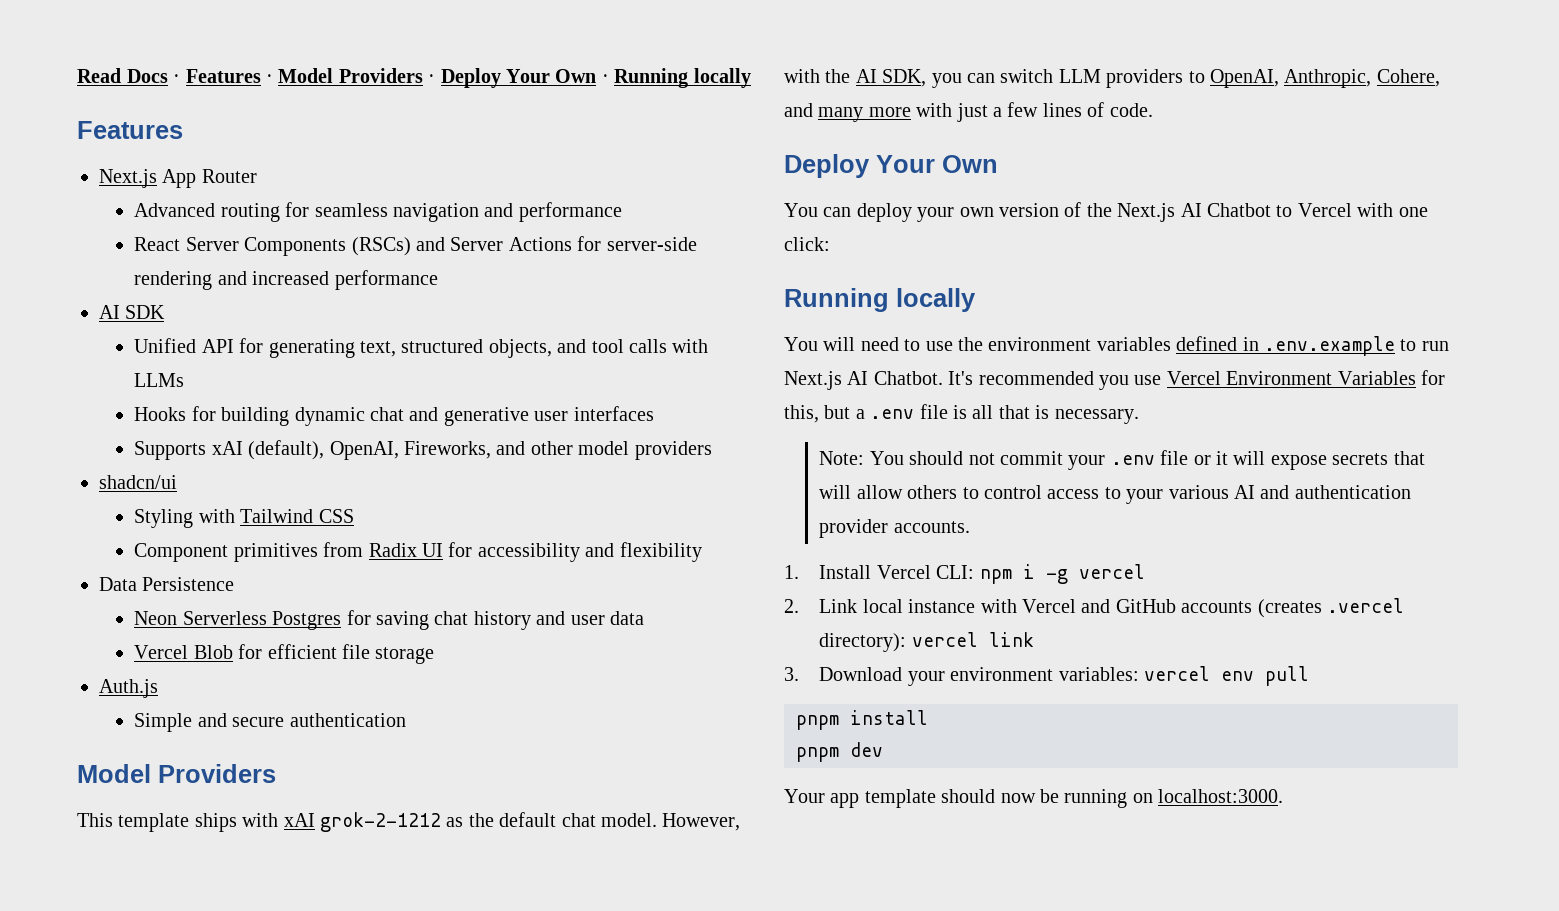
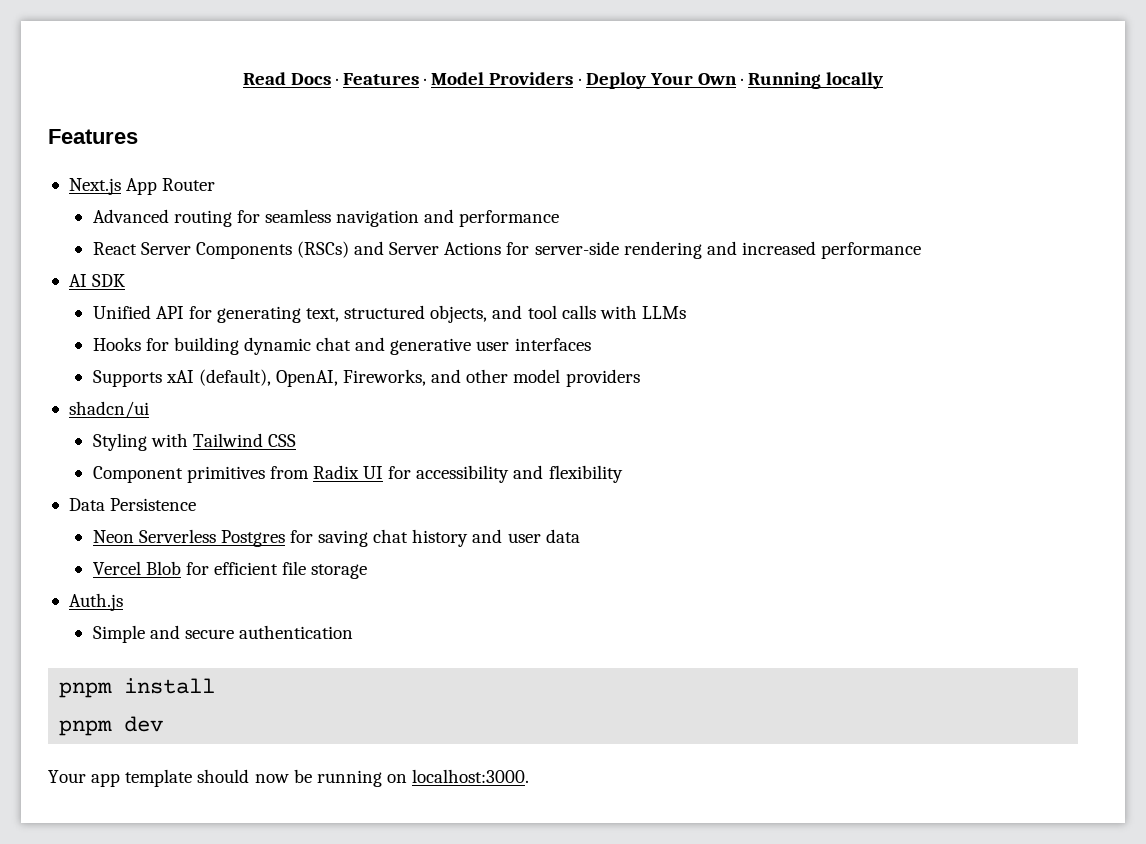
  Simple and secure authentication
- Model Providers
- This template ships with xAI grok-2-1212 as the default chat model. However, with the AI SDK, you can switch LLM providers to OpenAI, Anthropic, Cohere, and many more with just a few lines of code.
- Deploy Your Own
- You can deploy your own version of the Next.js AI Chatbot to Vercel with one click:
- Running locally
- You will need to use the environment variables defined in .env.example to run Next.js AI Chatbot. It's recommended you use Vercel Environment Variables for this, but a .env file is all that is necessary.
- Note: You should not commit your .env file or it will expose secrets that will allow others to control access to your various AI and authentication provider accounts.
- 1. Install Vercel CLI: npm i -g vercel
- 2. Link local instance with Vercel and GitHub accounts (creates .vercel directory): vercel link
- 3. Download your environment variables: vercel env pull

